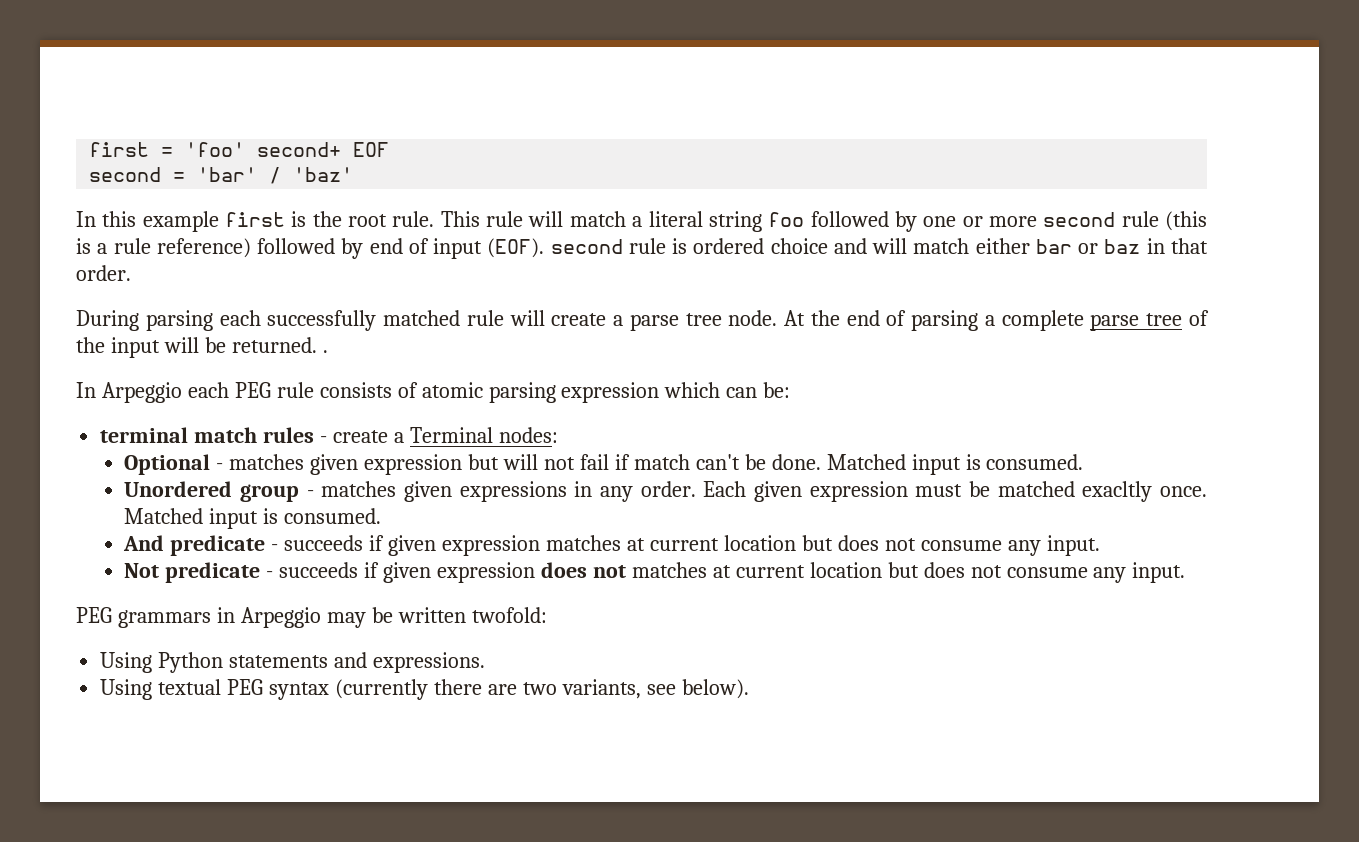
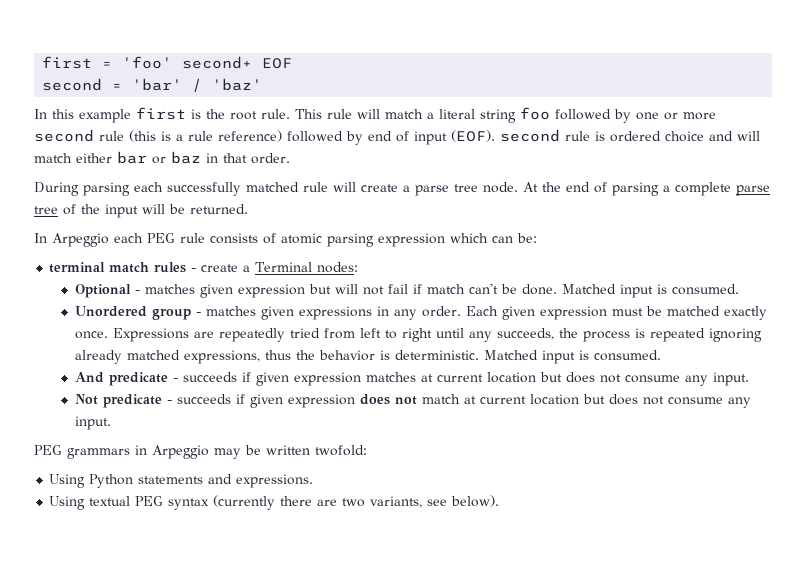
- At the end of parsing a complete parse tree of the input will be returned. .
+ At the end of parsing a complete parse tree of the input will be returned.
- Each given expression must be matched exacltly once.
+ Each given expression must be matched exactly once. Expressions are repeatedly tried from left to right until any succeeds, the process is repeated ignoring already matched expressions, thus the behavior is deterministic.
- Not predicate - succeeds if given expression does not matches at current location but does not consume any input.
+ Not predicate - succeeds if given expression does not match at current location but does not consume any input.

